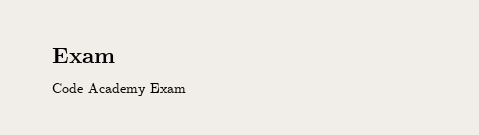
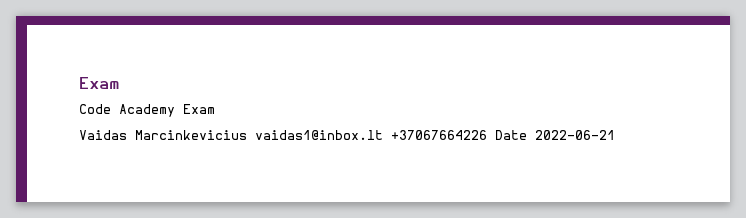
+ Vaidas Marcinkevicius vaidas1@inbox.lt +37067664226 Date 2022-06-21

